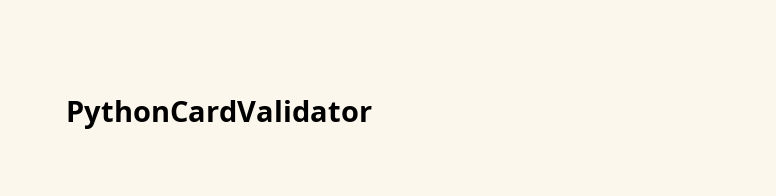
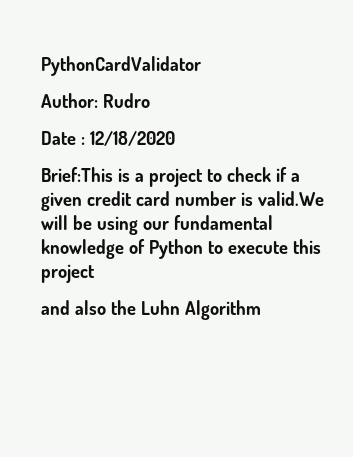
+ Author: Rudro
+ Date : 12/18/2020
+ Brief:This is a project to check if a given credit card number is valid.We will be using our fundamental knowledge of Python to execute this project
+ and also the Luhn Algorithm

